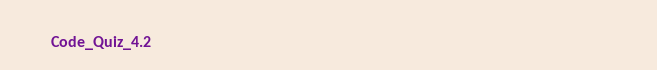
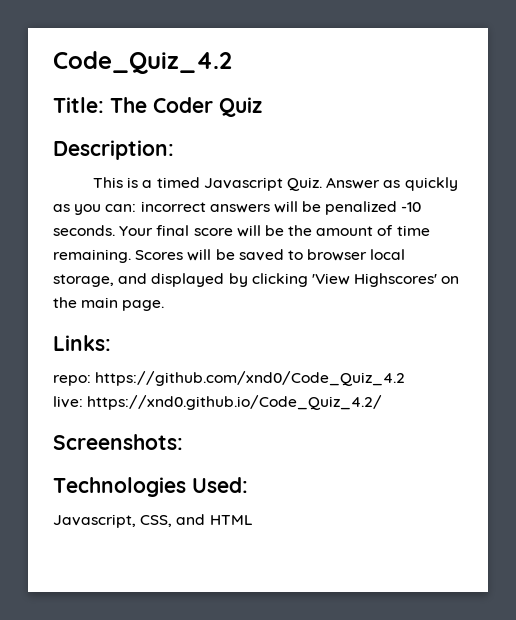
+ Title: The Coder Quiz
+ Description:
+ This is a timed Javascript Quiz. Answer as quickly as you can: incorrect answers will be penalized -10 seconds. Your final score will be the amount of time remaining. Scores will be saved to browser local storage, and displayed by clicking 'View Highscores' on the main page.
+ Links:
+ repo: https://github.com/xnd0/Code_Quiz_4.2
+ live: https://xnd0.github.io/Code_Quiz_4.2/
+ Screenshots:
+ Technologies Used:
+ Javascript, CSS, and HTML

